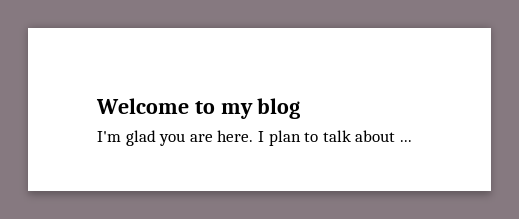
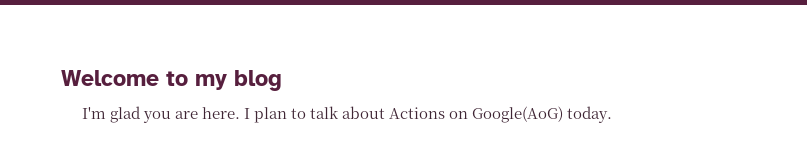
- I plan to talk about ...
+ I plan to talk about Actions on Google(AoG) today.

